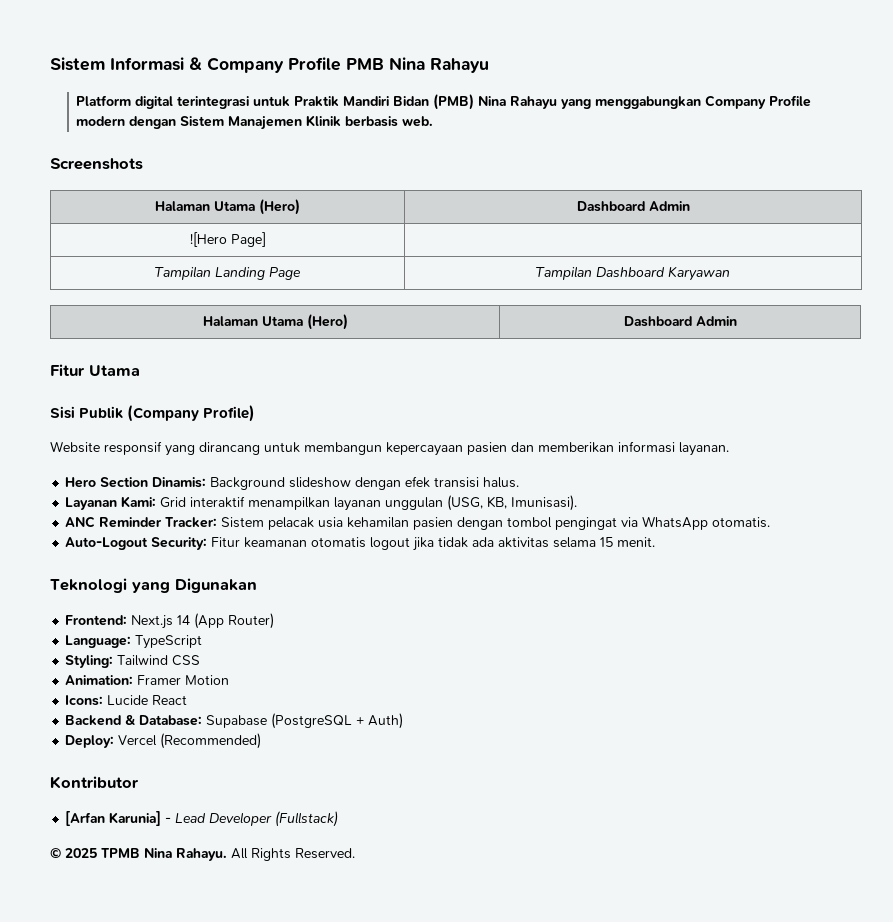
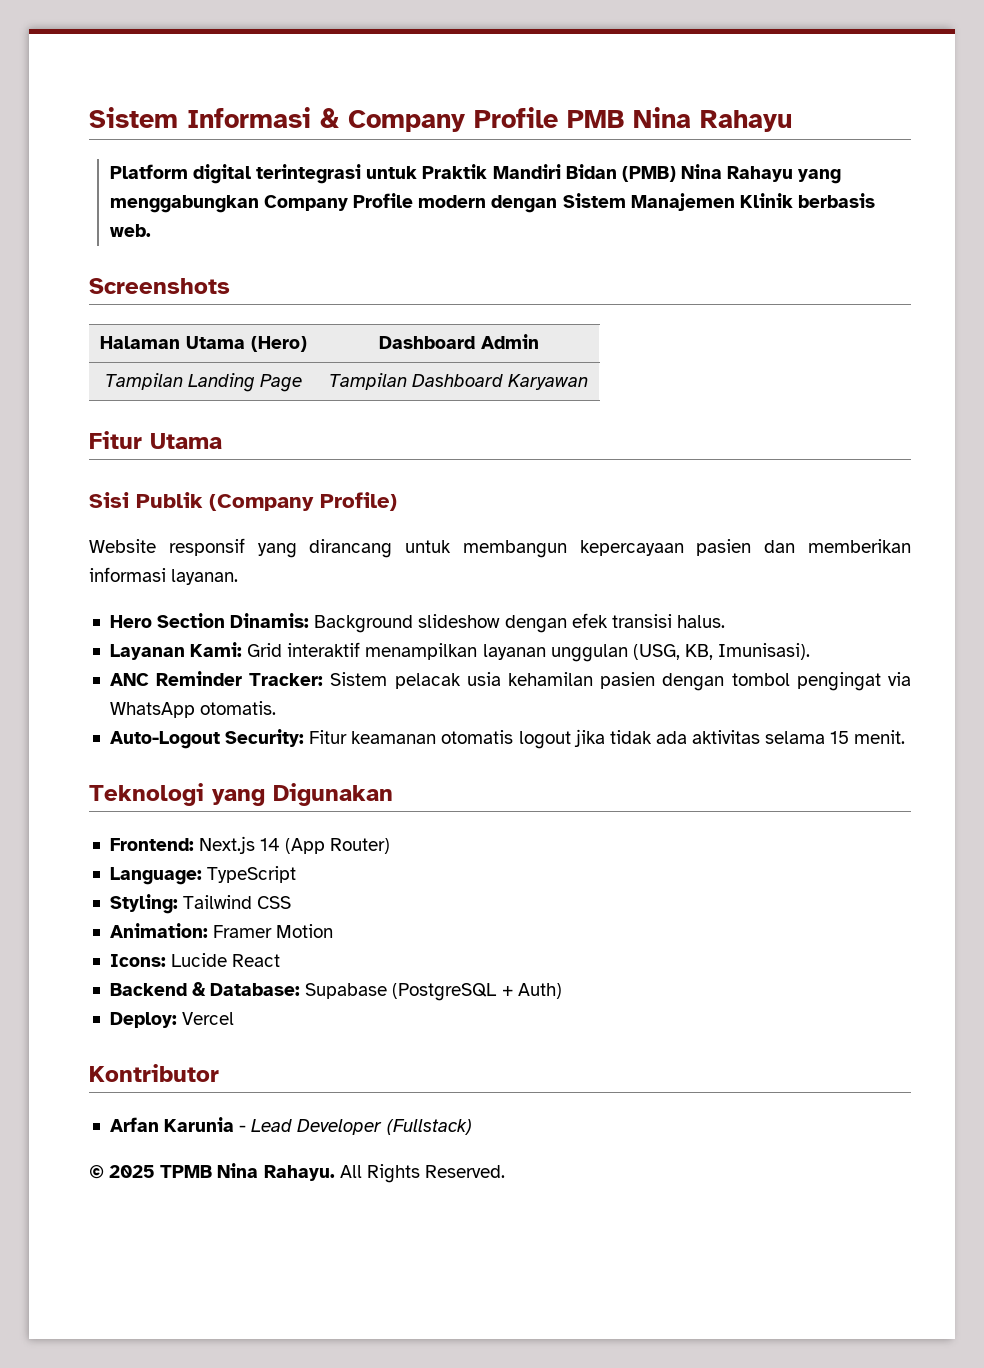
- ![Hero Page] |
  Tampilan Landing Page | Tampilan Dashboard Karyawan
- Halaman Utama (Hero) | Dashboard Admin
- Deploy: Vercel (Recommended)
+ Deploy: Vercel
- [Arfan Karunia] - Lead Developer (Fullstack)
+ Arfan Karunia - Lead Developer (Fullstack)

